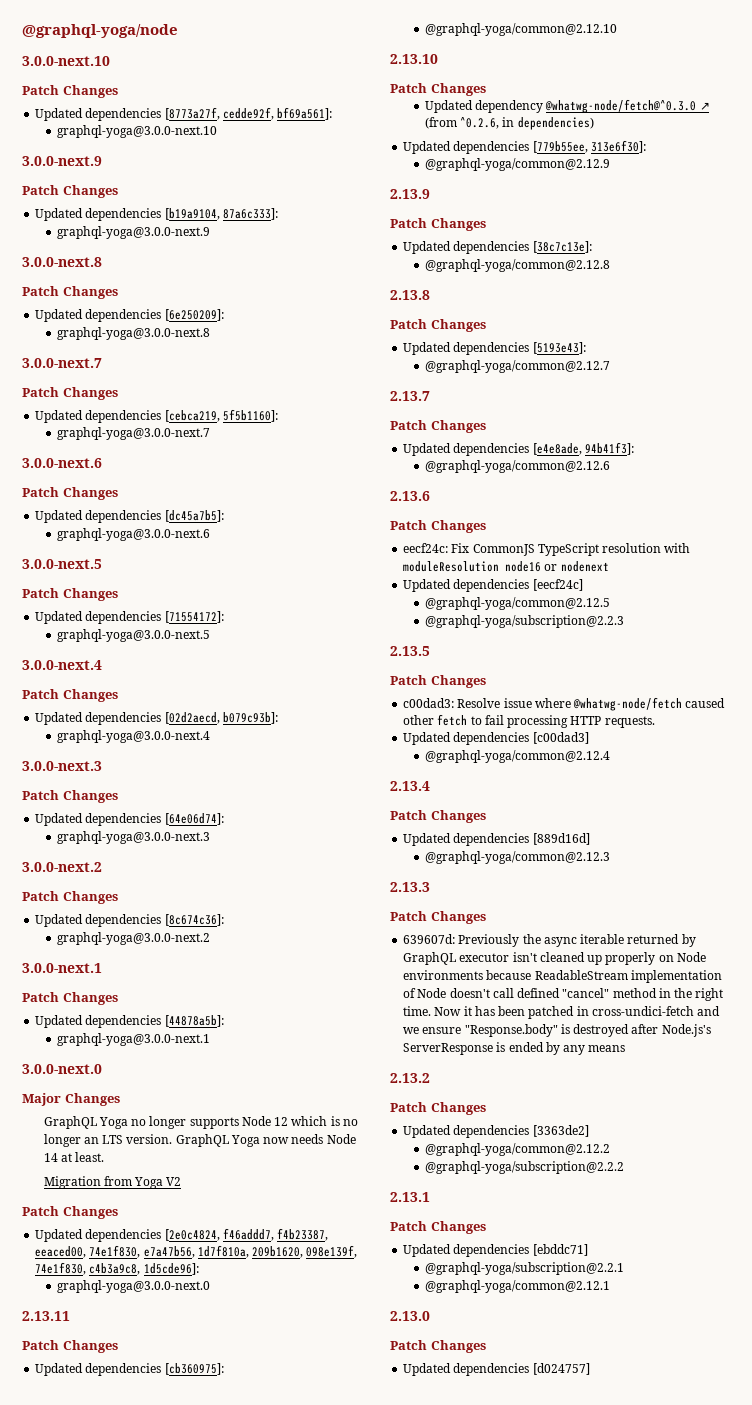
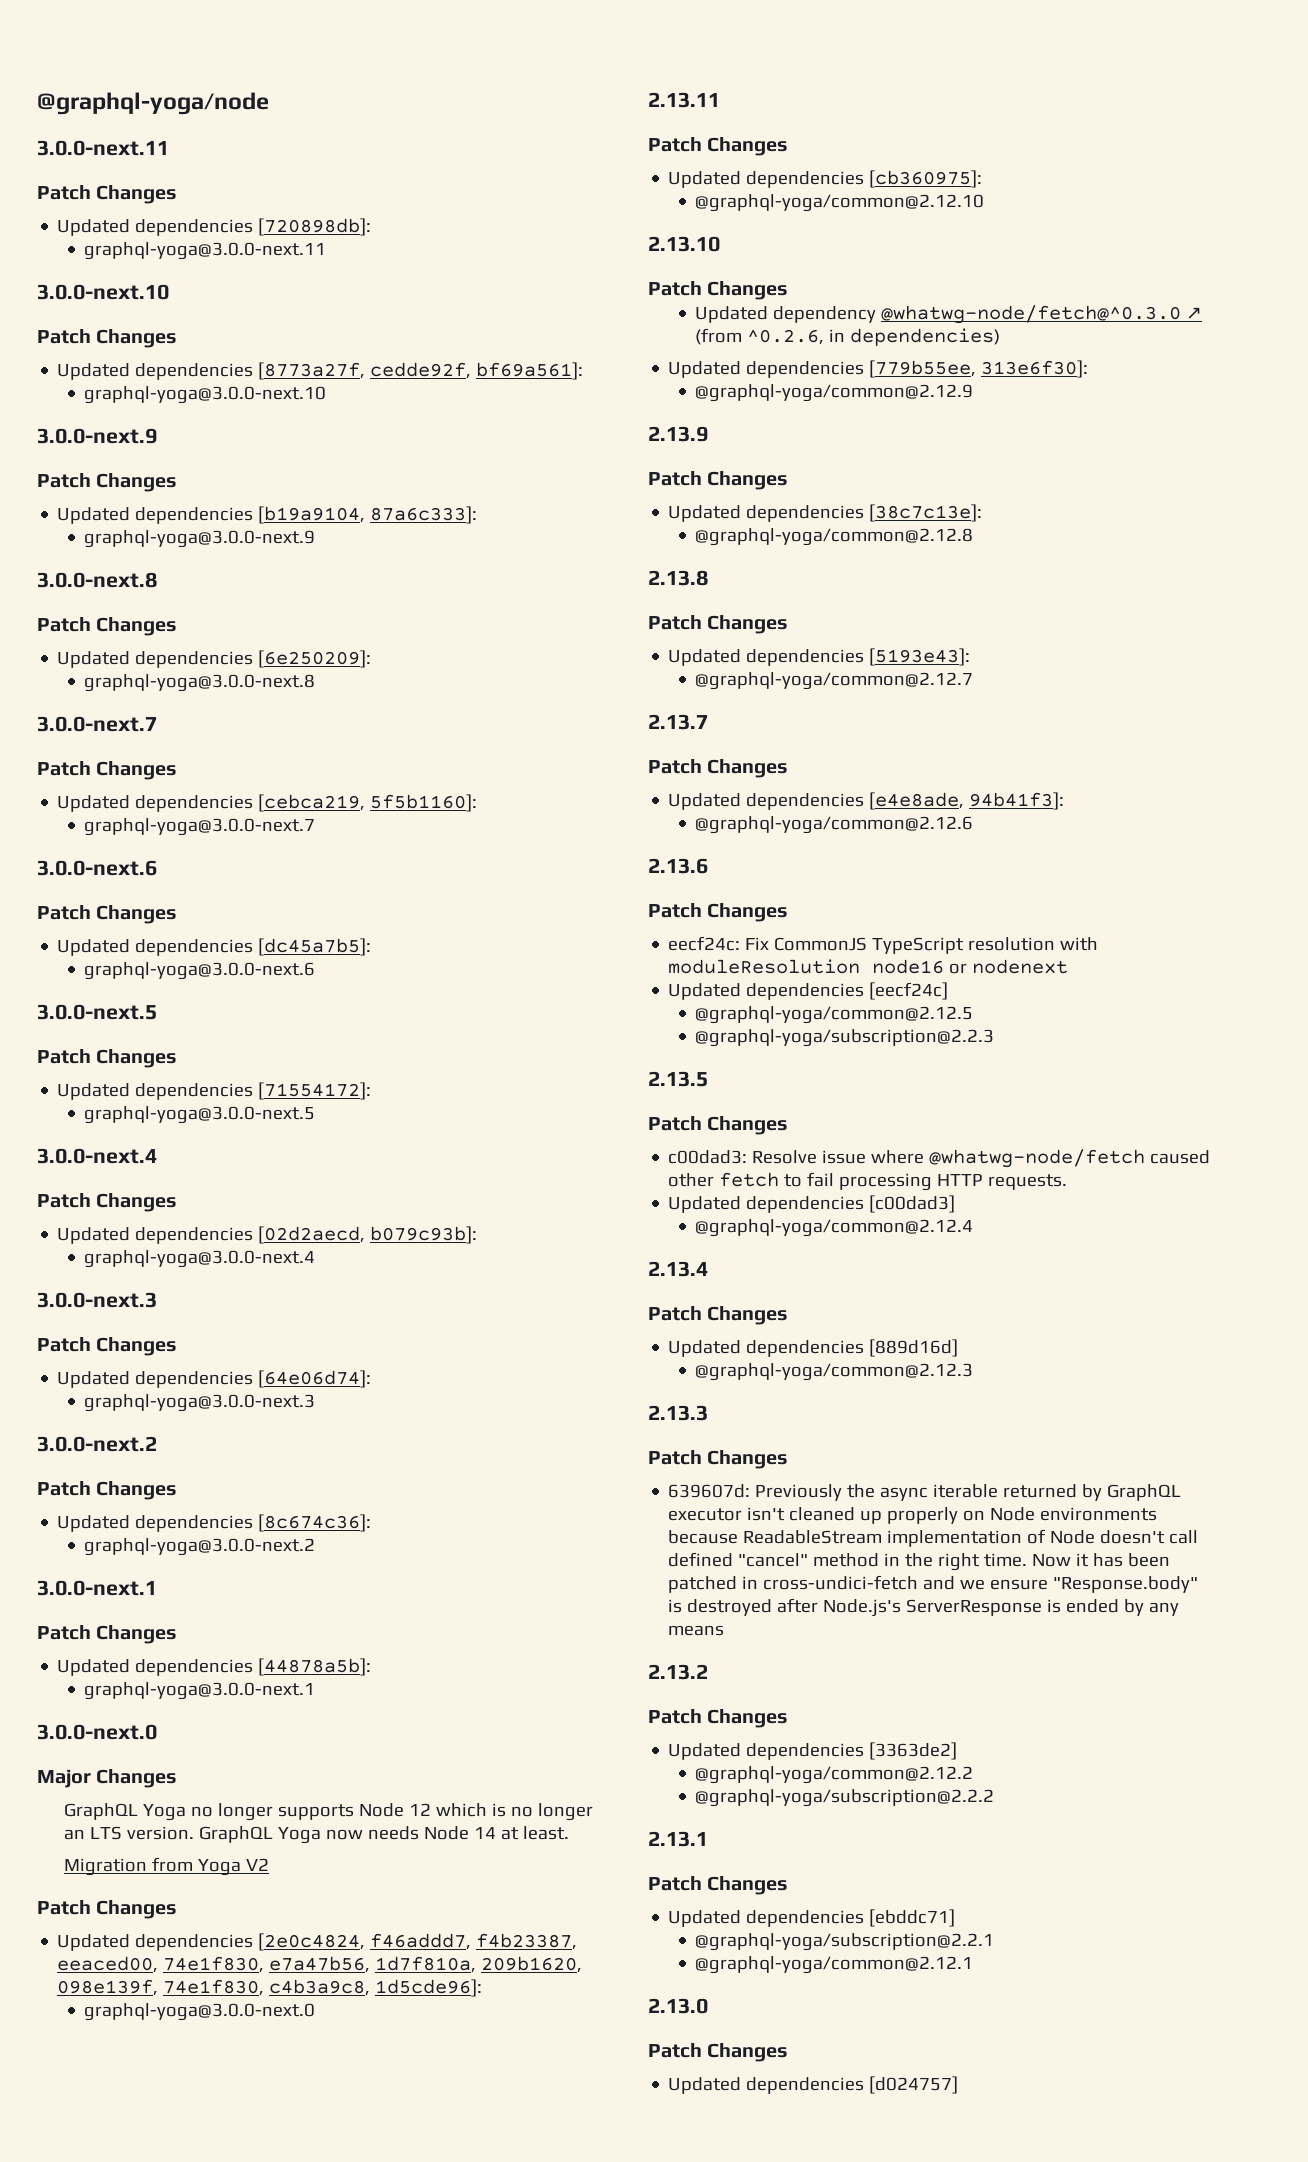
+ 3.0.0-next.11
+ Patch Changes
+ Updated dependencies [720898db]:
+ graphql-yoga@3.0.0-next.11

